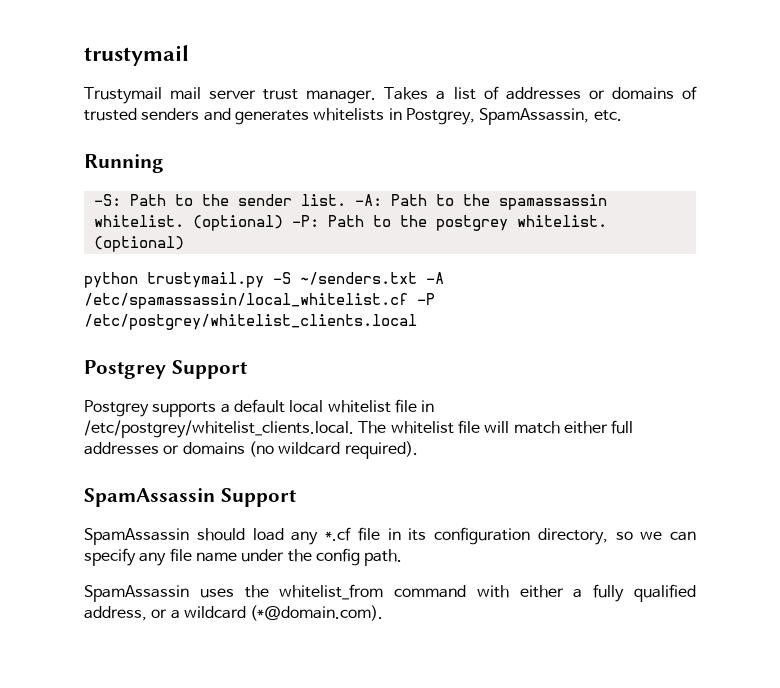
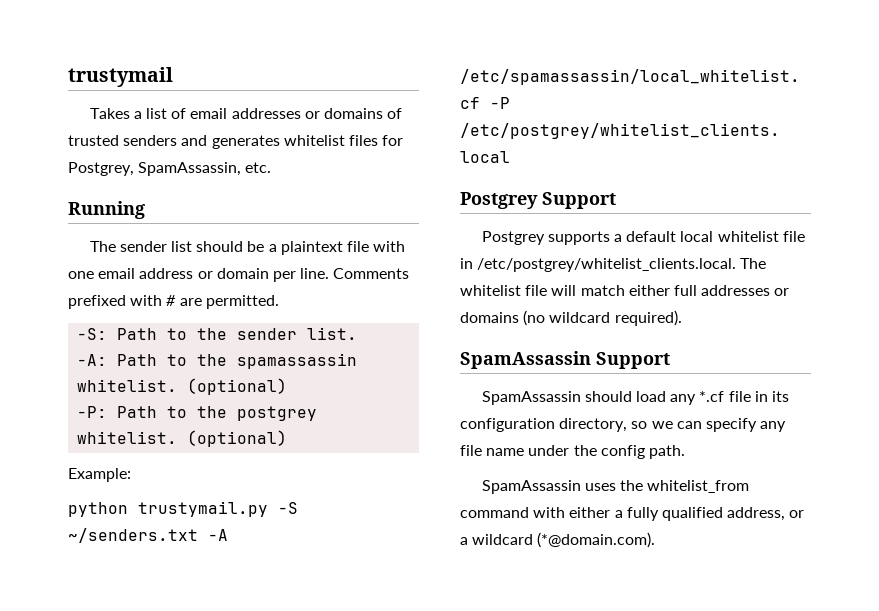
- Trustymail mail server trust manager. Takes a list of addresses or domains of trusted senders and generates whitelists in Postgrey, SpamAssassin, etc.
+ Takes a list of email addresses or domains of trusted senders and generates whitelist files for Postgrey, SpamAssassin, etc.
+ The sender list should be a plaintext file with one email address or domain per line. Comments prefixed with # are permitted.
- -S: Path to the sender list. -A: Path to the spamassassin whitelist. (optional) -P: Path to the postgrey whitelist.
+ -S: Path to the sender list.
+ -A: Path to the spamassassin whitelist. (optional)
+ -P: Path to the postgrey whitelist.
+ Example:

